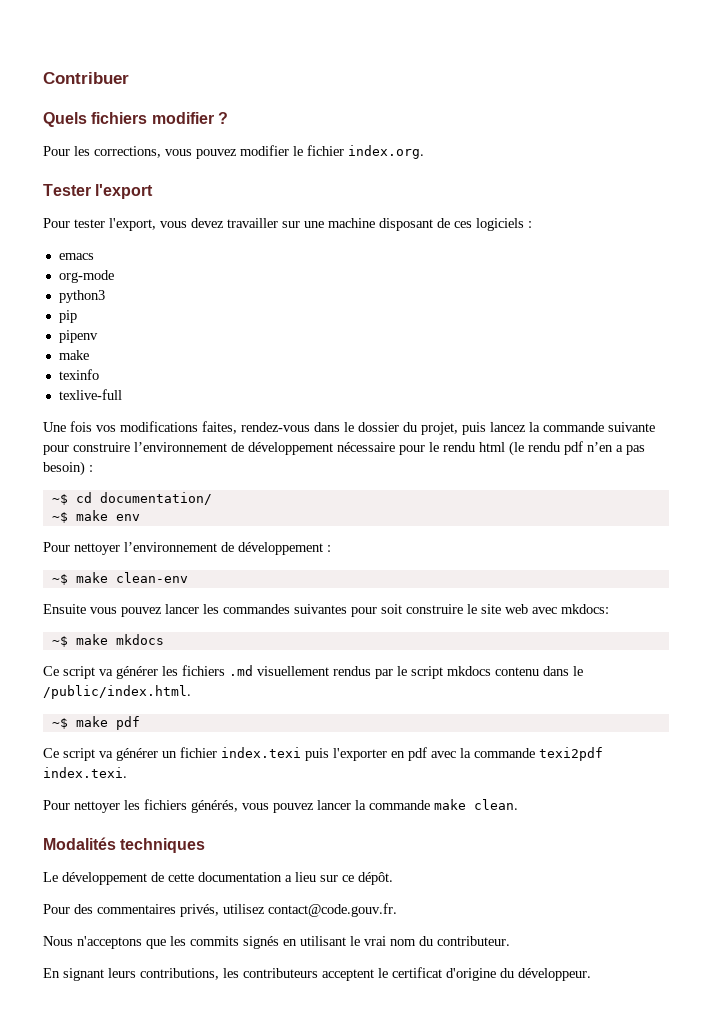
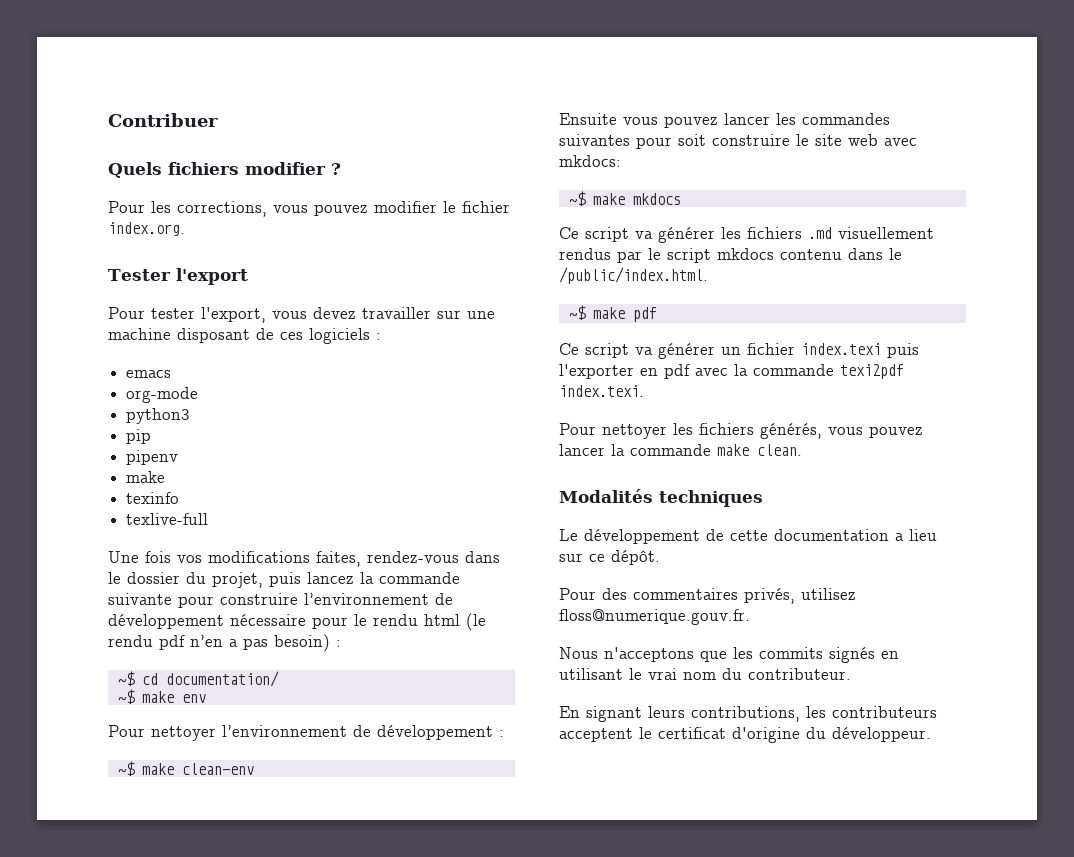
- Pour des commentaires privés, utilisez contact@code.gouv.fr.
+ Pour des commentaires privés, utilisez floss@numerique.gouv.fr.

